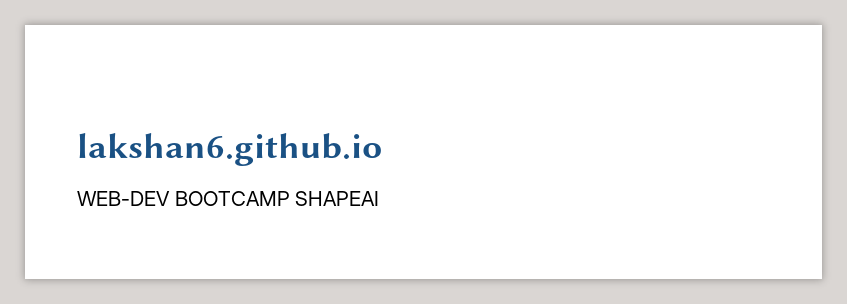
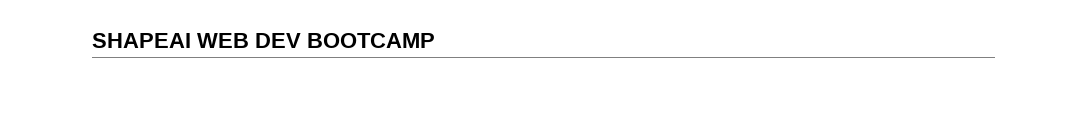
- lakshan6.github.io
- WEB-DEV BOOTCAMP SHAPEAI
+ SHAPEAI WEB DEV BOOTCAMP

